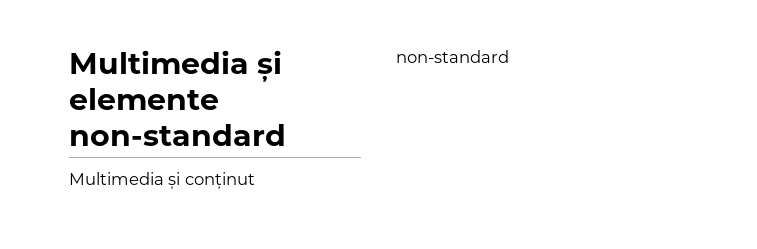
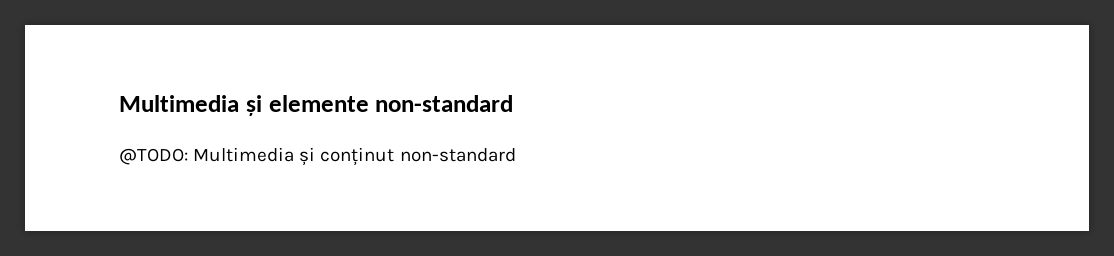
- Multimedia și conținut non-standard
+ @TODO: Multimedia și conținut non-standard

